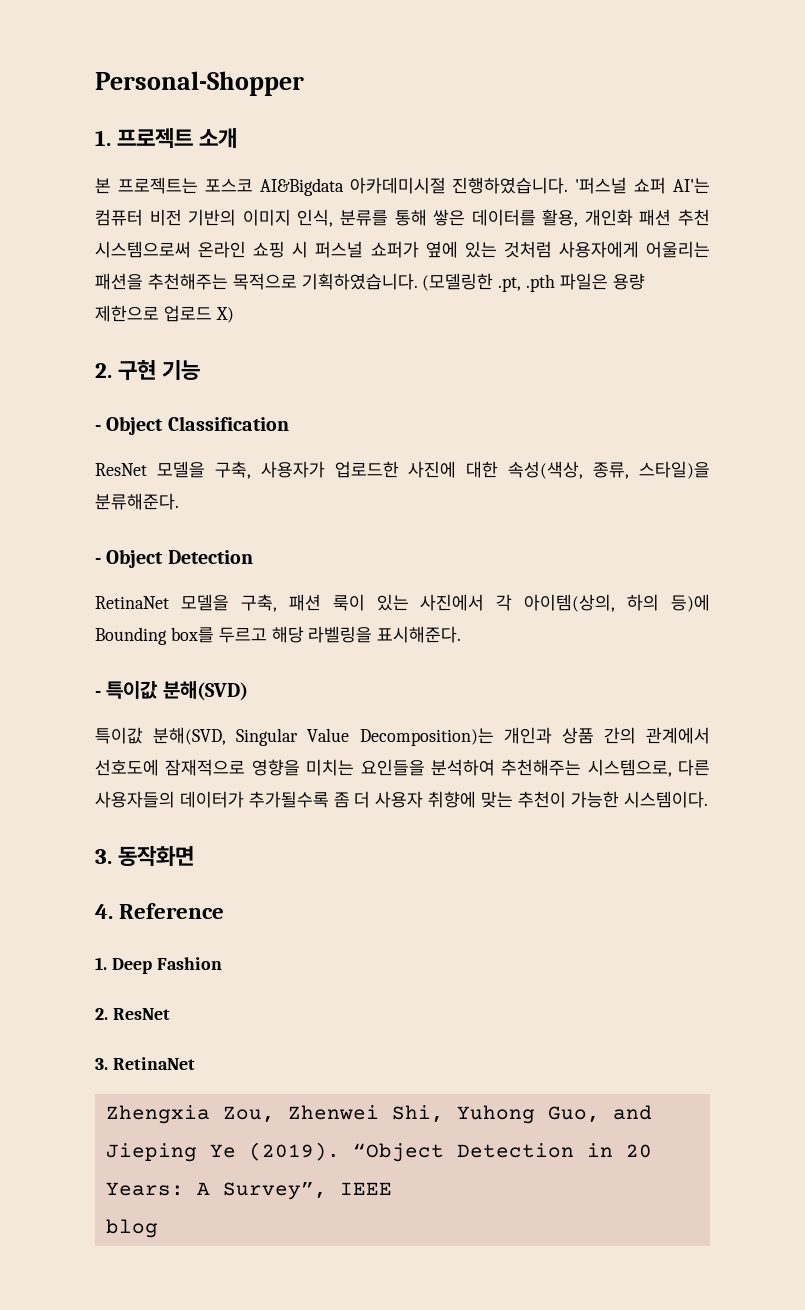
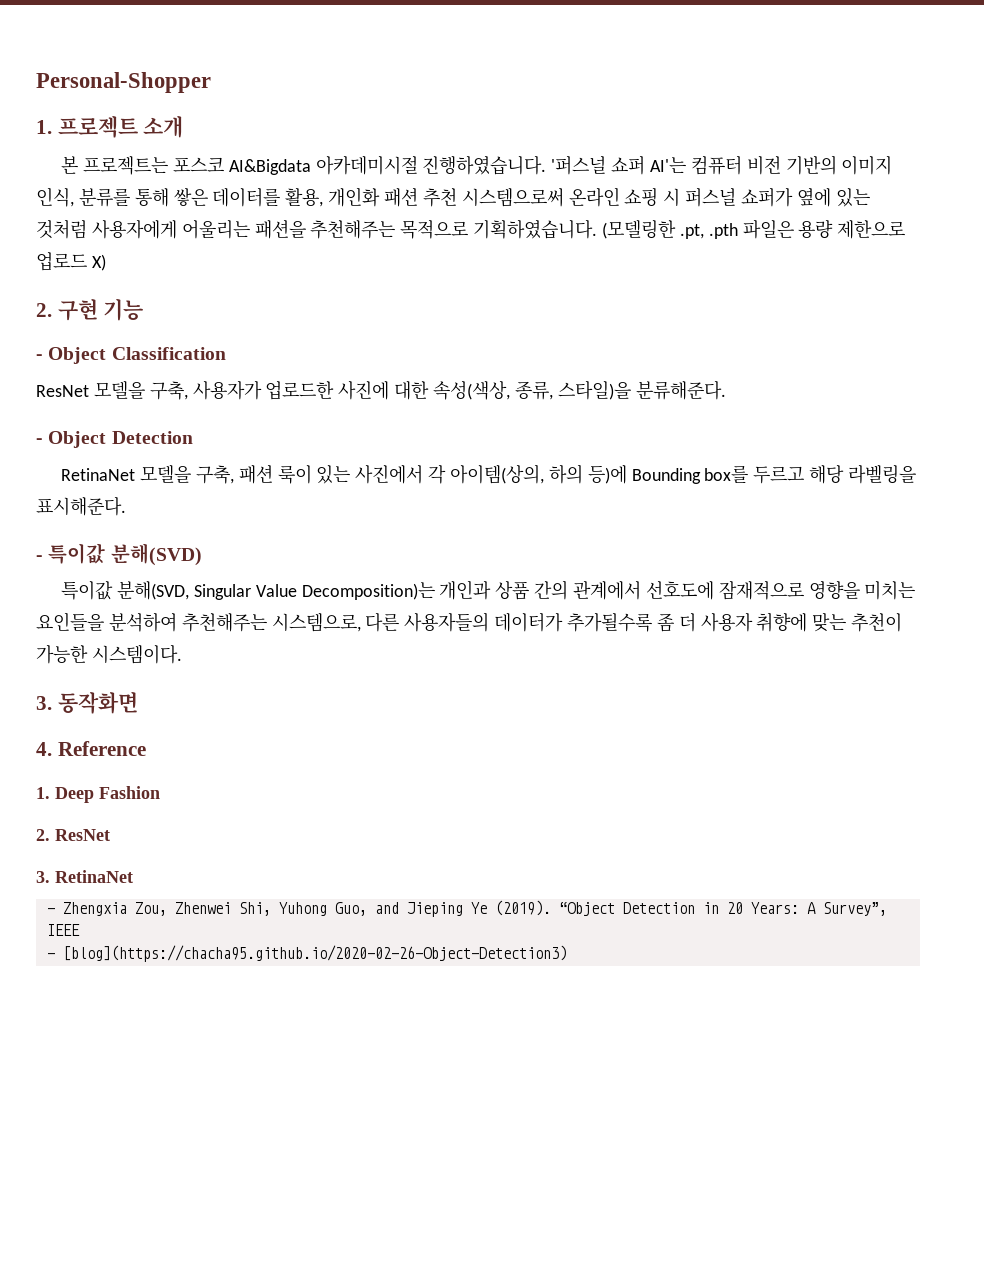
- Zhengxia Zou, Zhenwei Shi, Yuhong Guo, and Jieping Ye (2019).
+ - Zhengxia Zou, Zhenwei Shi, Yuhong Guo, and Jieping Ye (2019).
- blog
+ - [blog](https://chacha95.github.io/2020-02-26-Object-Detection3)

